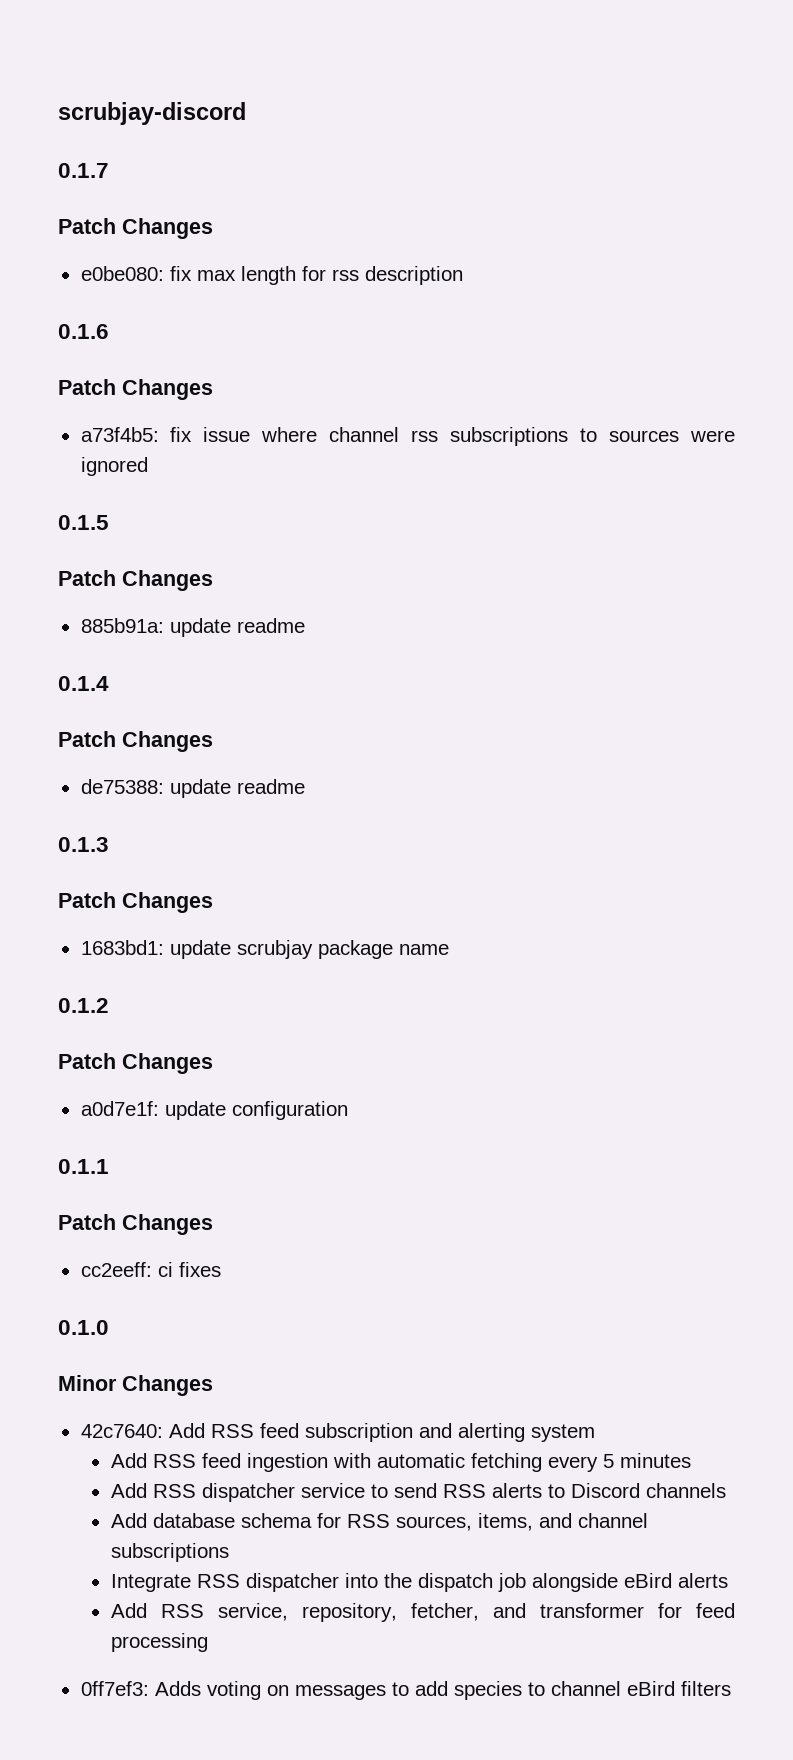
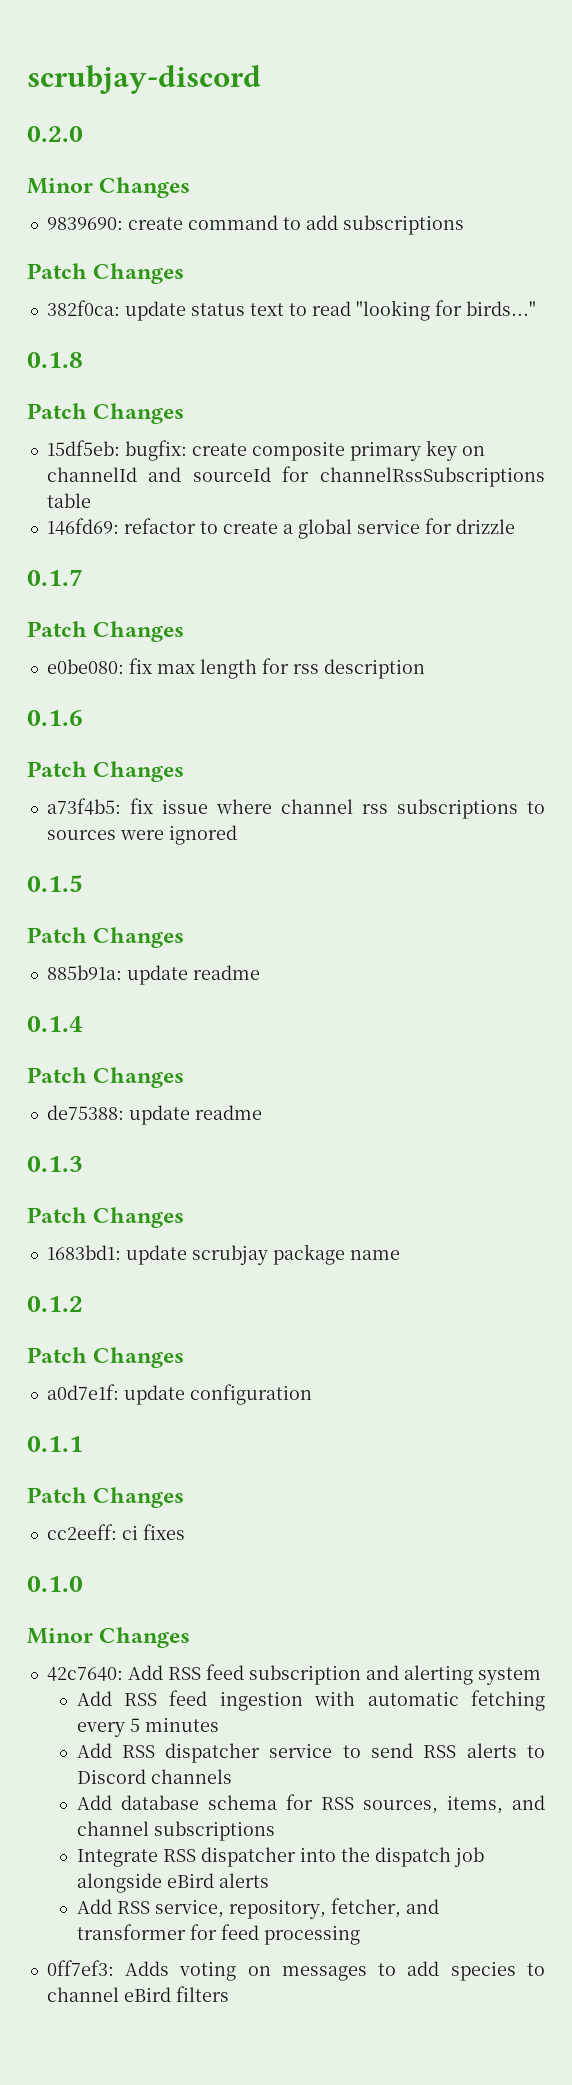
+ 0.2.0
+ Minor Changes
+ 9839690: create command to add subscriptions
+ Patch Changes
+ 382f0ca: update status text to read "looking for birds..."
+ 0.1.8
+ Patch Changes
+ 15df5eb: bugfix: create composite primary key on channelId and sourceId for channelRssSubscriptions table
+ 146fd69: refactor to create a global service for drizzle

